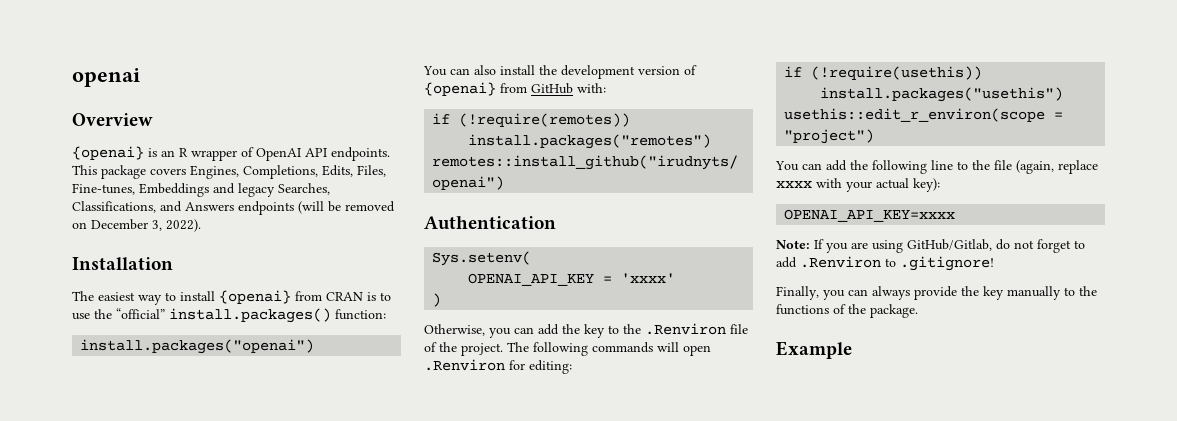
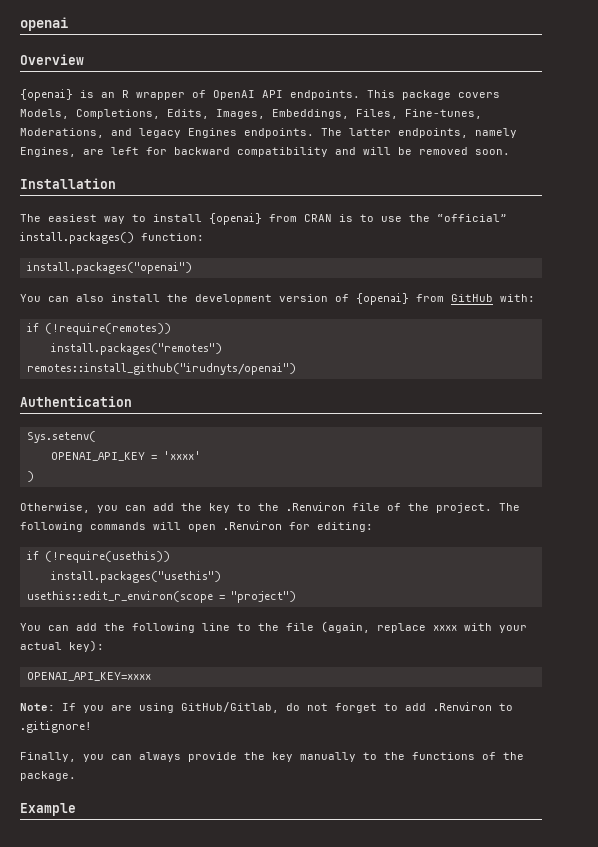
- This package covers Engines, Completions, Edits, Files, Fine-tunes, Embeddings and legacy Searches, Classifications, and Answers endpoints (will be removed on December 3, 2022).
+ This package covers Models, Completions, Edits, Images, Embeddings, Files, Fine-tunes, Moderations, and legacy Engines endpoints. The latter endpoints, namely Engines, are left for backward compatibility and will be removed soon.

